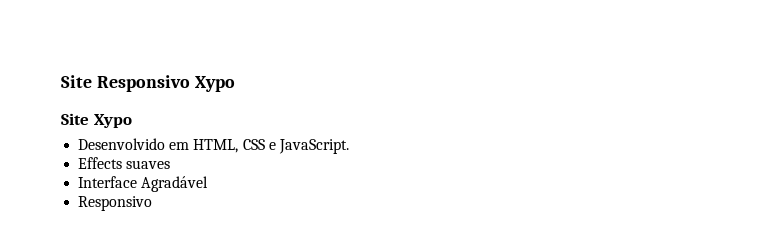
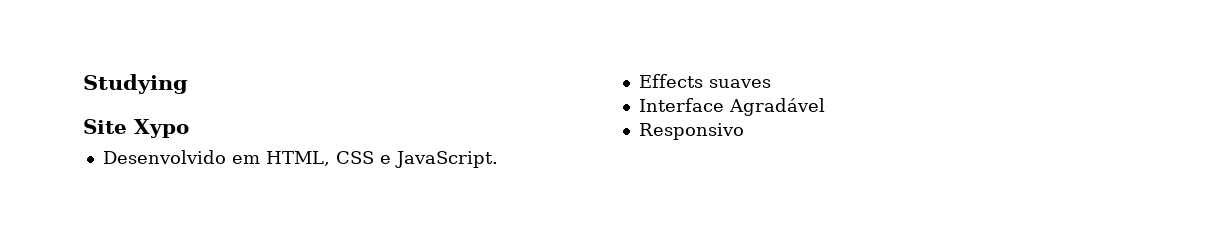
- Site Responsivo Xypo
+ Studying

